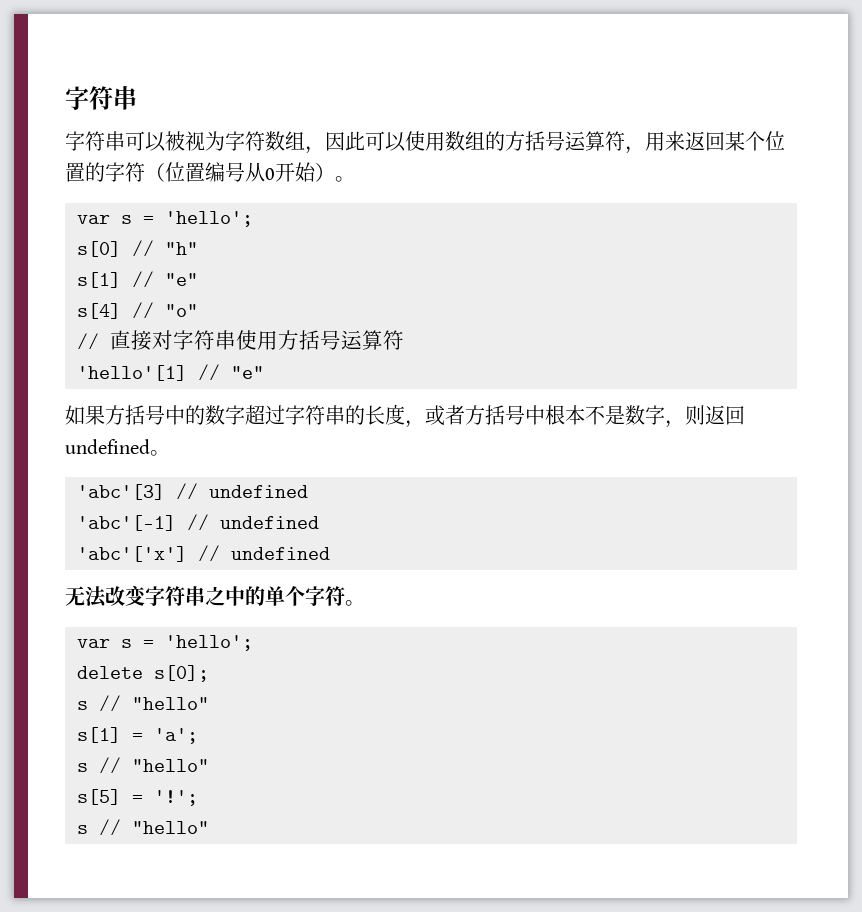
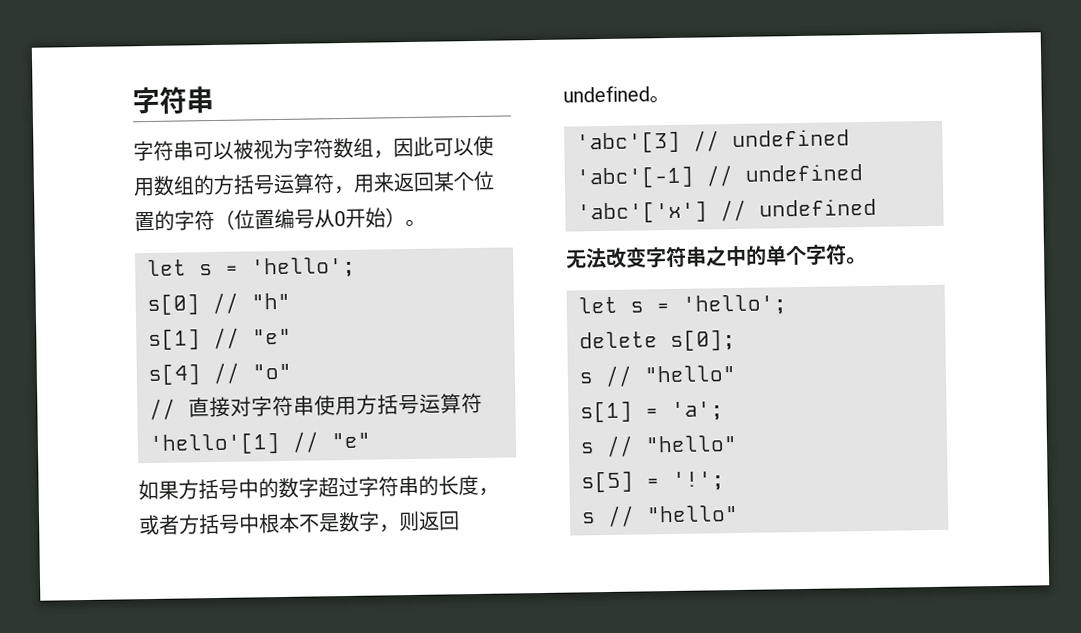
  字符串可以被视为字符数组，因此可以使用数组的方括号运算符，用来返回某个位置的字符（位置编号从0开始）。
- var s = 'hello';
+ let s = 'hello';
  无法改变字符串之中的单个字符。
- var s = 'hello';
+ let s = 'hello';

